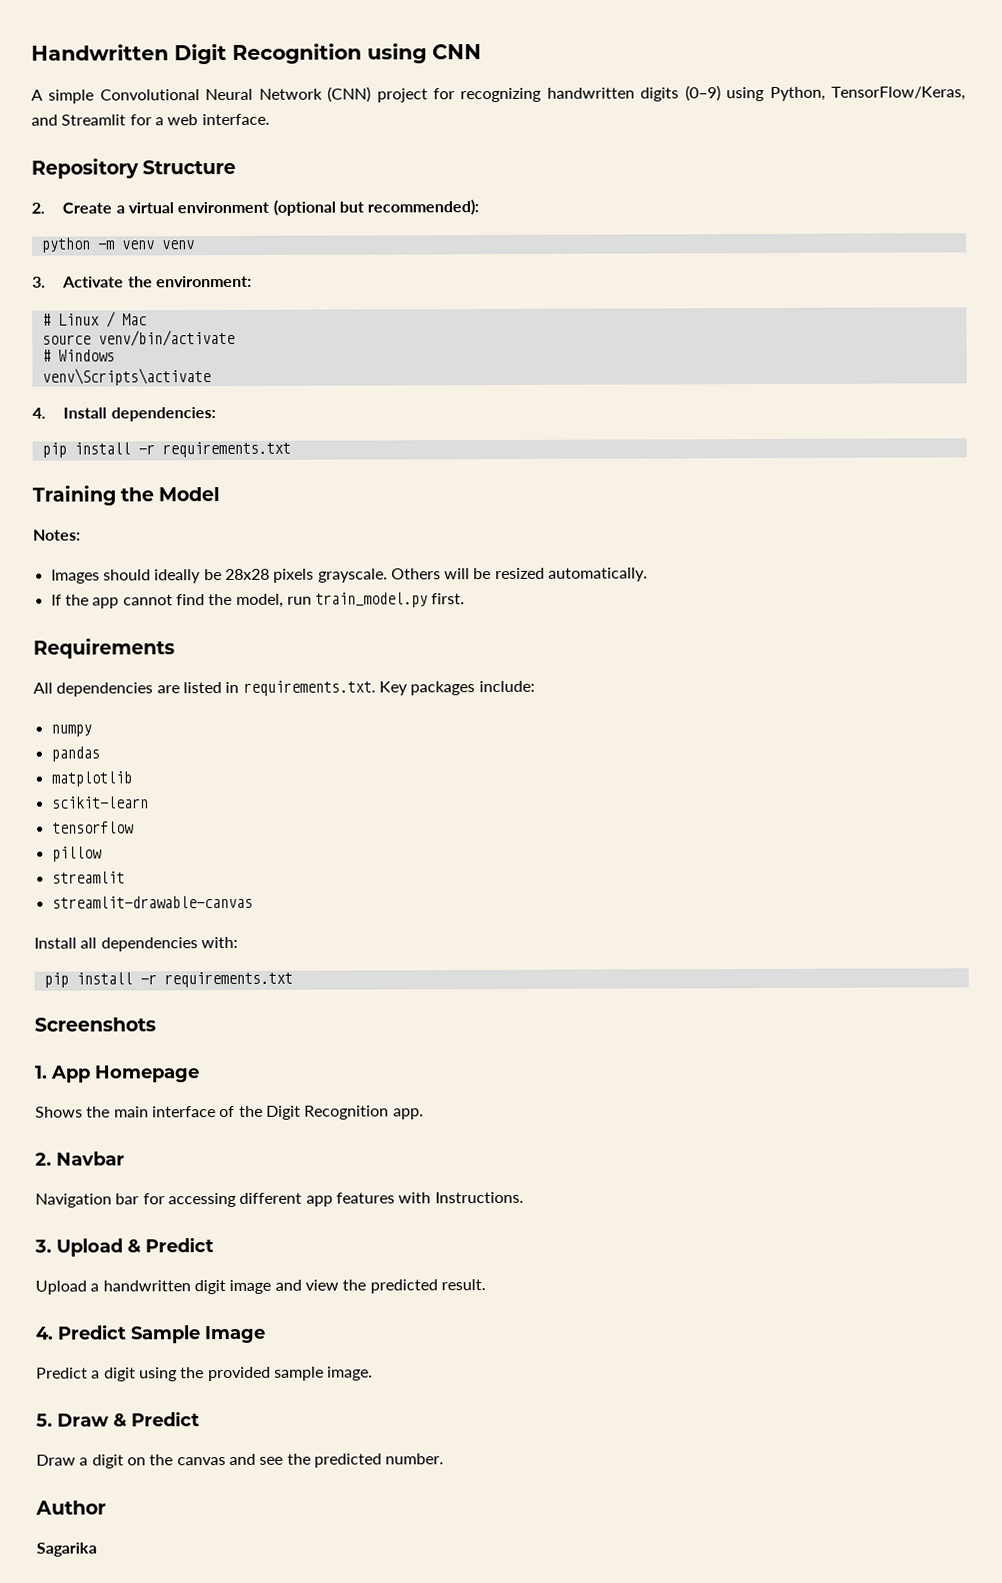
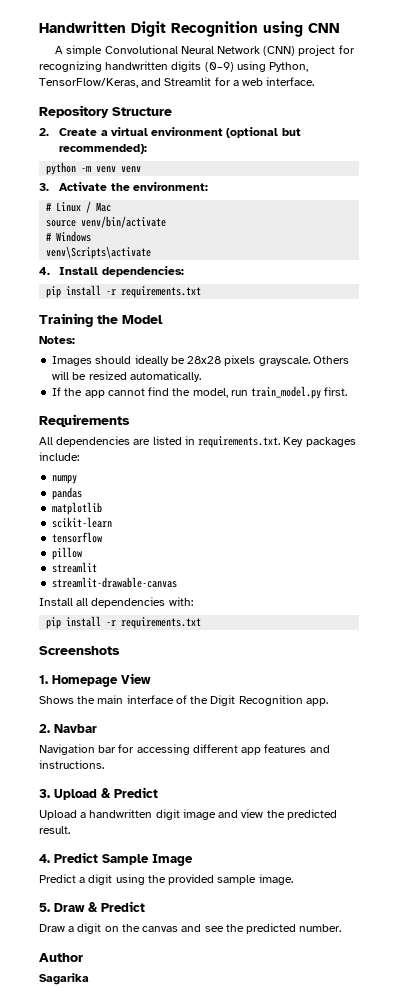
- 1. App Homepage
+ 1. Homepage View
- Navigation bar for accessing different app features with Instructions.
+ Navigation bar for accessing different app features and instructions.

